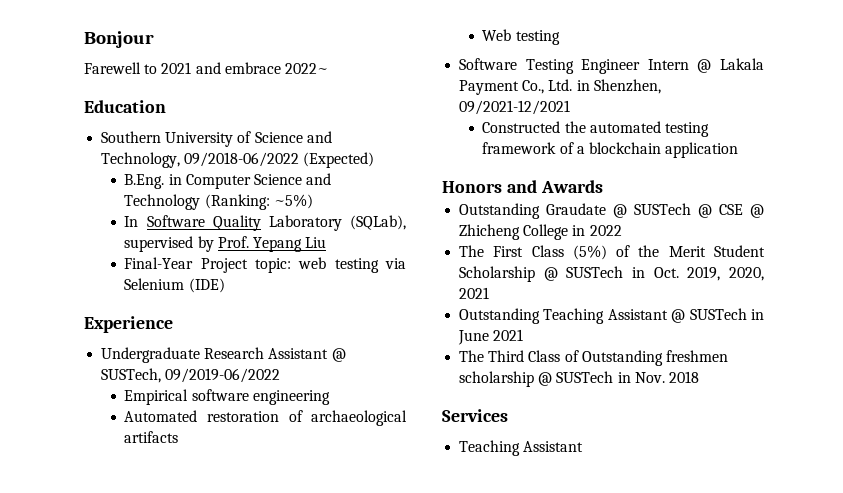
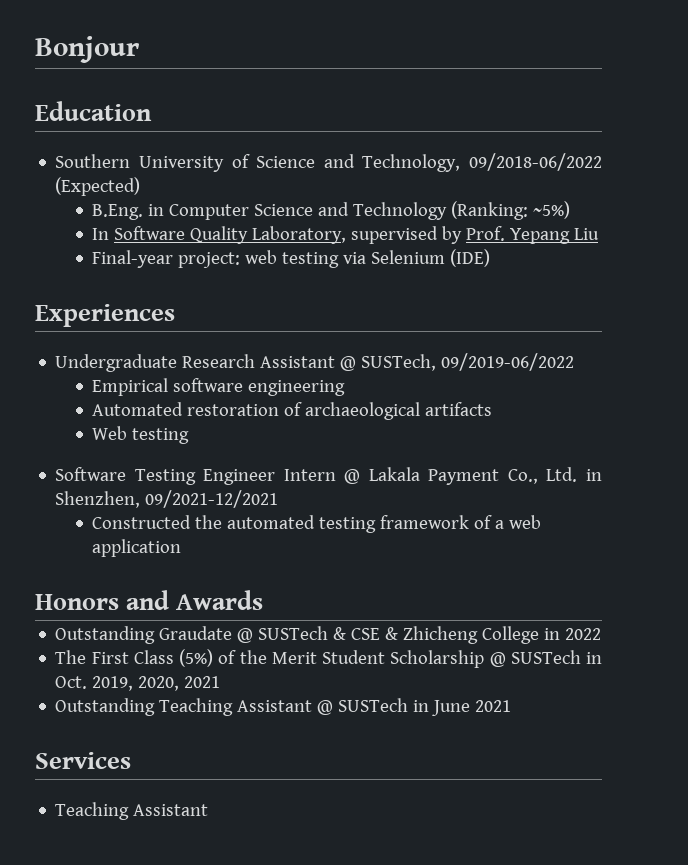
- Farewell to 2021 and embrace 2022~
- In Software Quality Laboratory (SQLab), supervised by Prof. Yepang Liu
+ In Software Quality Laboratory, supervised by Prof. Yepang Liu
- Final-Year Project topic: web testing via Selenium (IDE)
+ Final-year project: web testing via Selenium (IDE)
- Experience
+ Experiences
- Constructed the automated testing framework of a blockchain application
+ Constructed the automated testing framework of a web application
- Outstanding Graudate @ SUSTech @ CSE @ Zhicheng College in 2022
+ Outstanding Graudate @ SUSTech & CSE & Zhicheng College in 2022
- The Third Class of Outstanding freshmen scholarship @ SUSTech in Nov. 2018

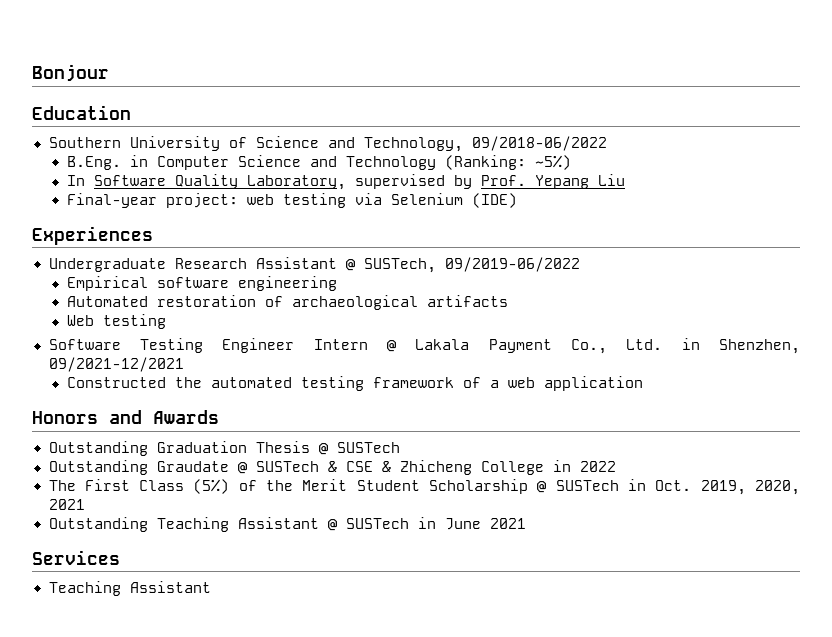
- Southern University of Science and Technology, 09/2018-06/2022 (Expected)
+ Southern University of Science and Technology, 09/2018-06/2022
+ Outstanding Graduation Thesis @ SUSTech

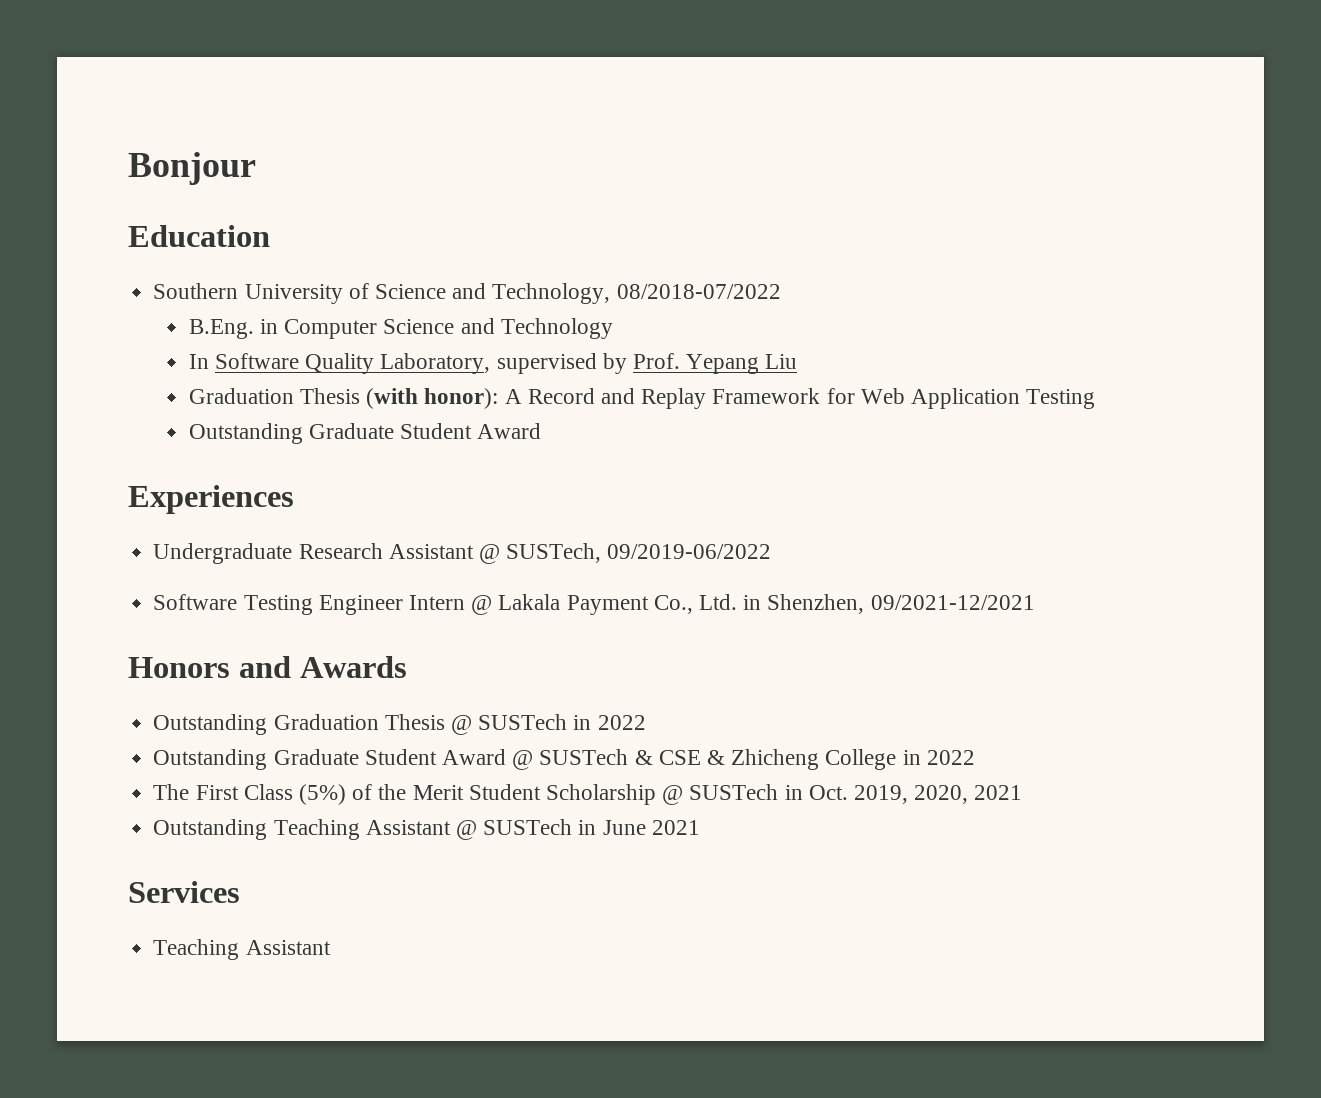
- Southern University of Science and Technology, 09/2018-06/2022
+ Southern University of Science and Technology, 08/2018-07/2022
- B.Eng. in Computer Science and Technology (Ranking: ~5%)
+ B.Eng. in Computer Science and Technology
- Final-year project: web testing via Selenium (IDE)
+ Graduation Thesis (with honor): A Record and Replay Framework for Web Application Testing
+ Outstanding Graduate Student Award
- Empirical software engineering
- Automated restoration of archaeological artifacts
- Web testing
- Constructed the automated testing framework of a web application
- Outstanding Graduation Thesis @ SUSTech
- Outstanding Graudate @ SUSTech & CSE & Zhicheng College in 2022
+ Outstanding Graduation Thesis @ SUSTech in 2022
+ Outstanding Graduate Student Award @ SUSTech & CSE & Zhicheng College in 2022

